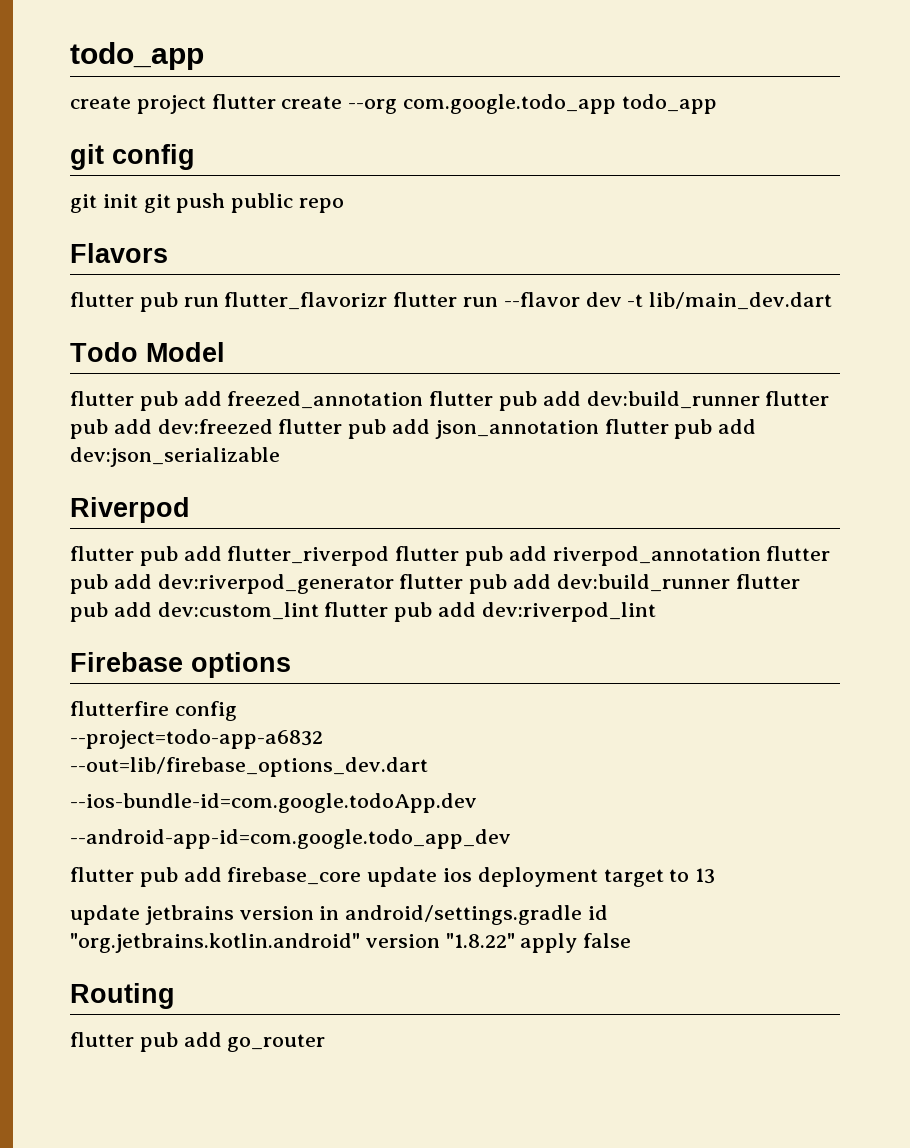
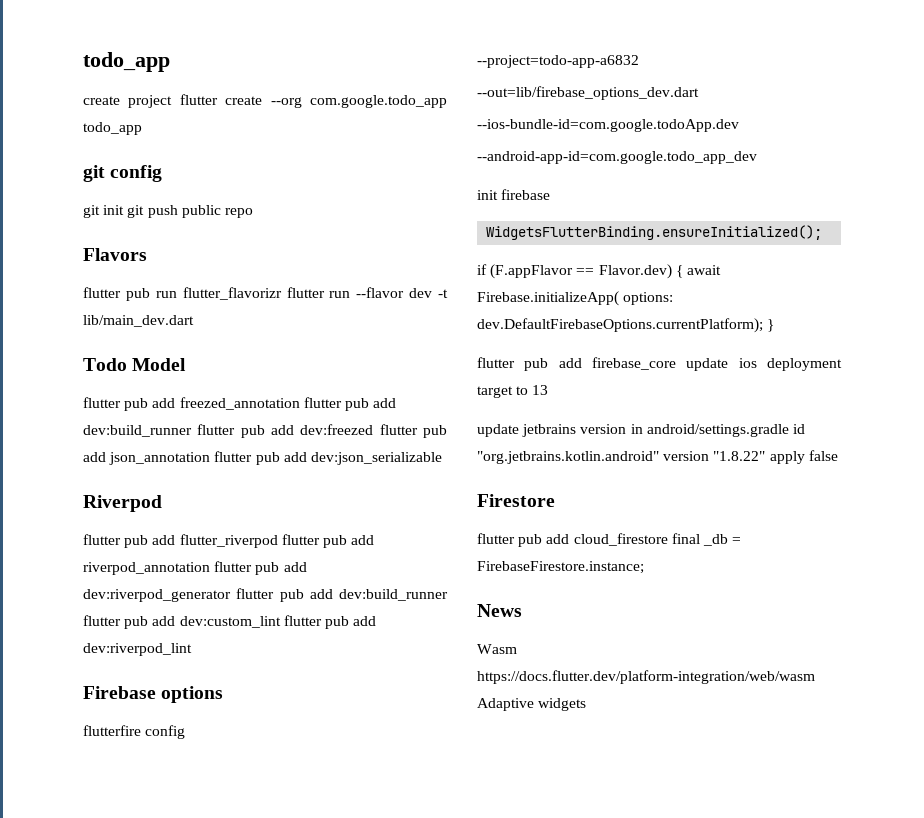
+ init firebase
+ WidgetsFlutterBinding.ensureInitialized();
+ if (F.appFlavor == Flavor.dev) { await Firebase.initializeApp( options: dev.DefaultFirebaseOptions.currentPlatform); }
- Routing
- flutter pub add go_router
+ Firestore
+ flutter pub add cloud_firestore final _db = FirebaseFirestore.instance;
+ News
+ Wasm https://docs.flutter.dev/platform-integration/web/wasm Adaptive widgets

